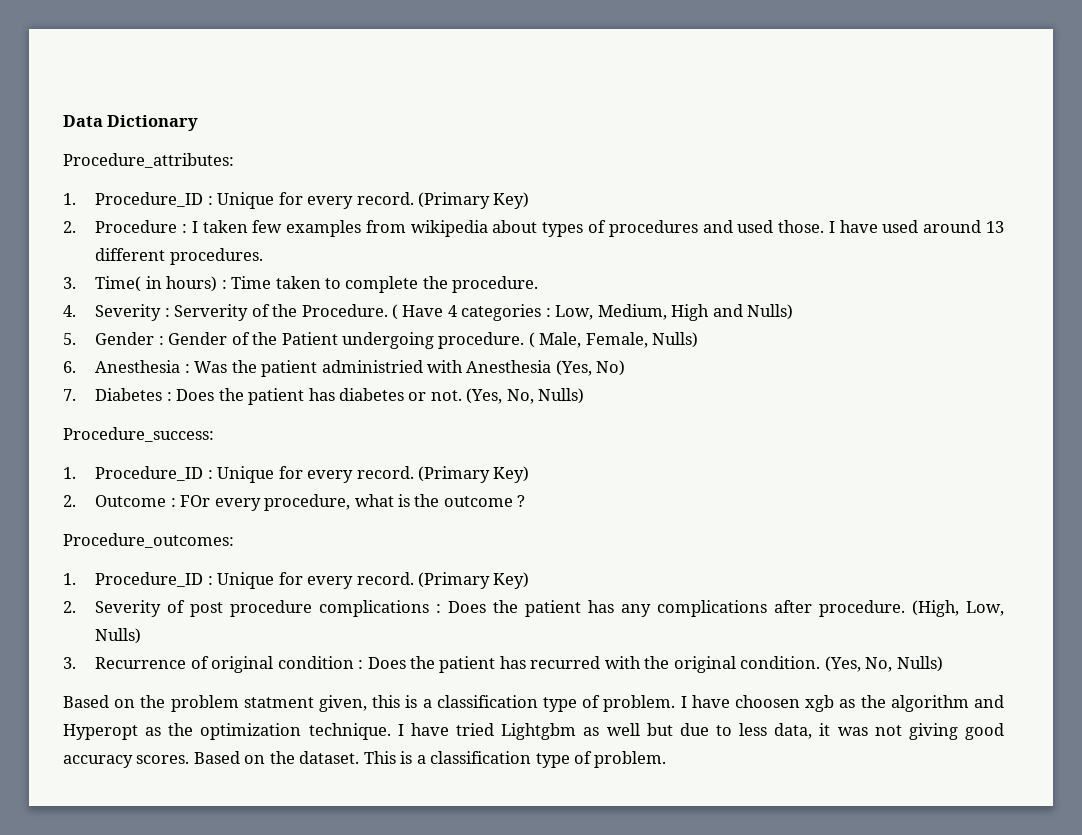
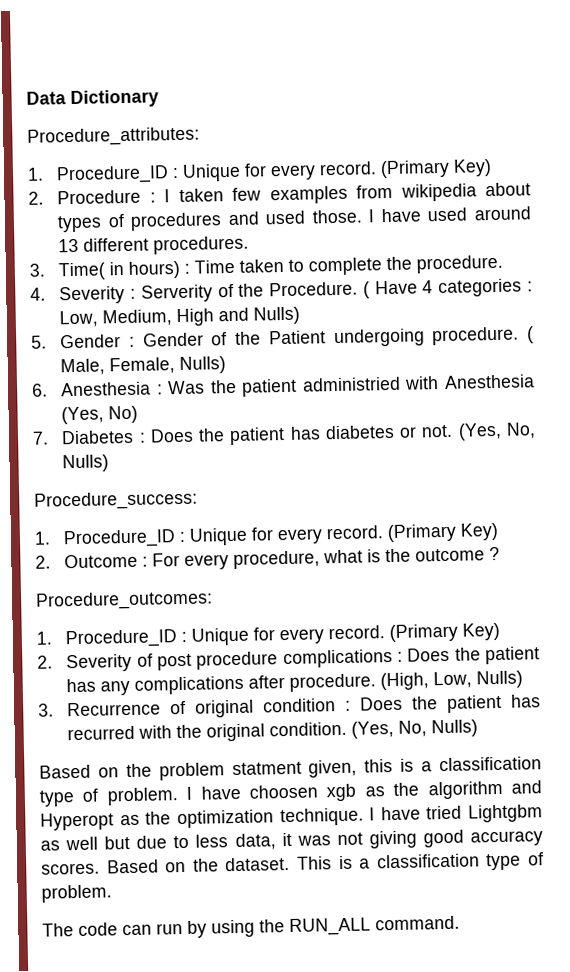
- 2. Outcome : FOr every procedure, what is the outcome ?
+ 2. Outcome : For every procedure, what is the outcome ?
+ The code can run by using the RUN_ALL command.

